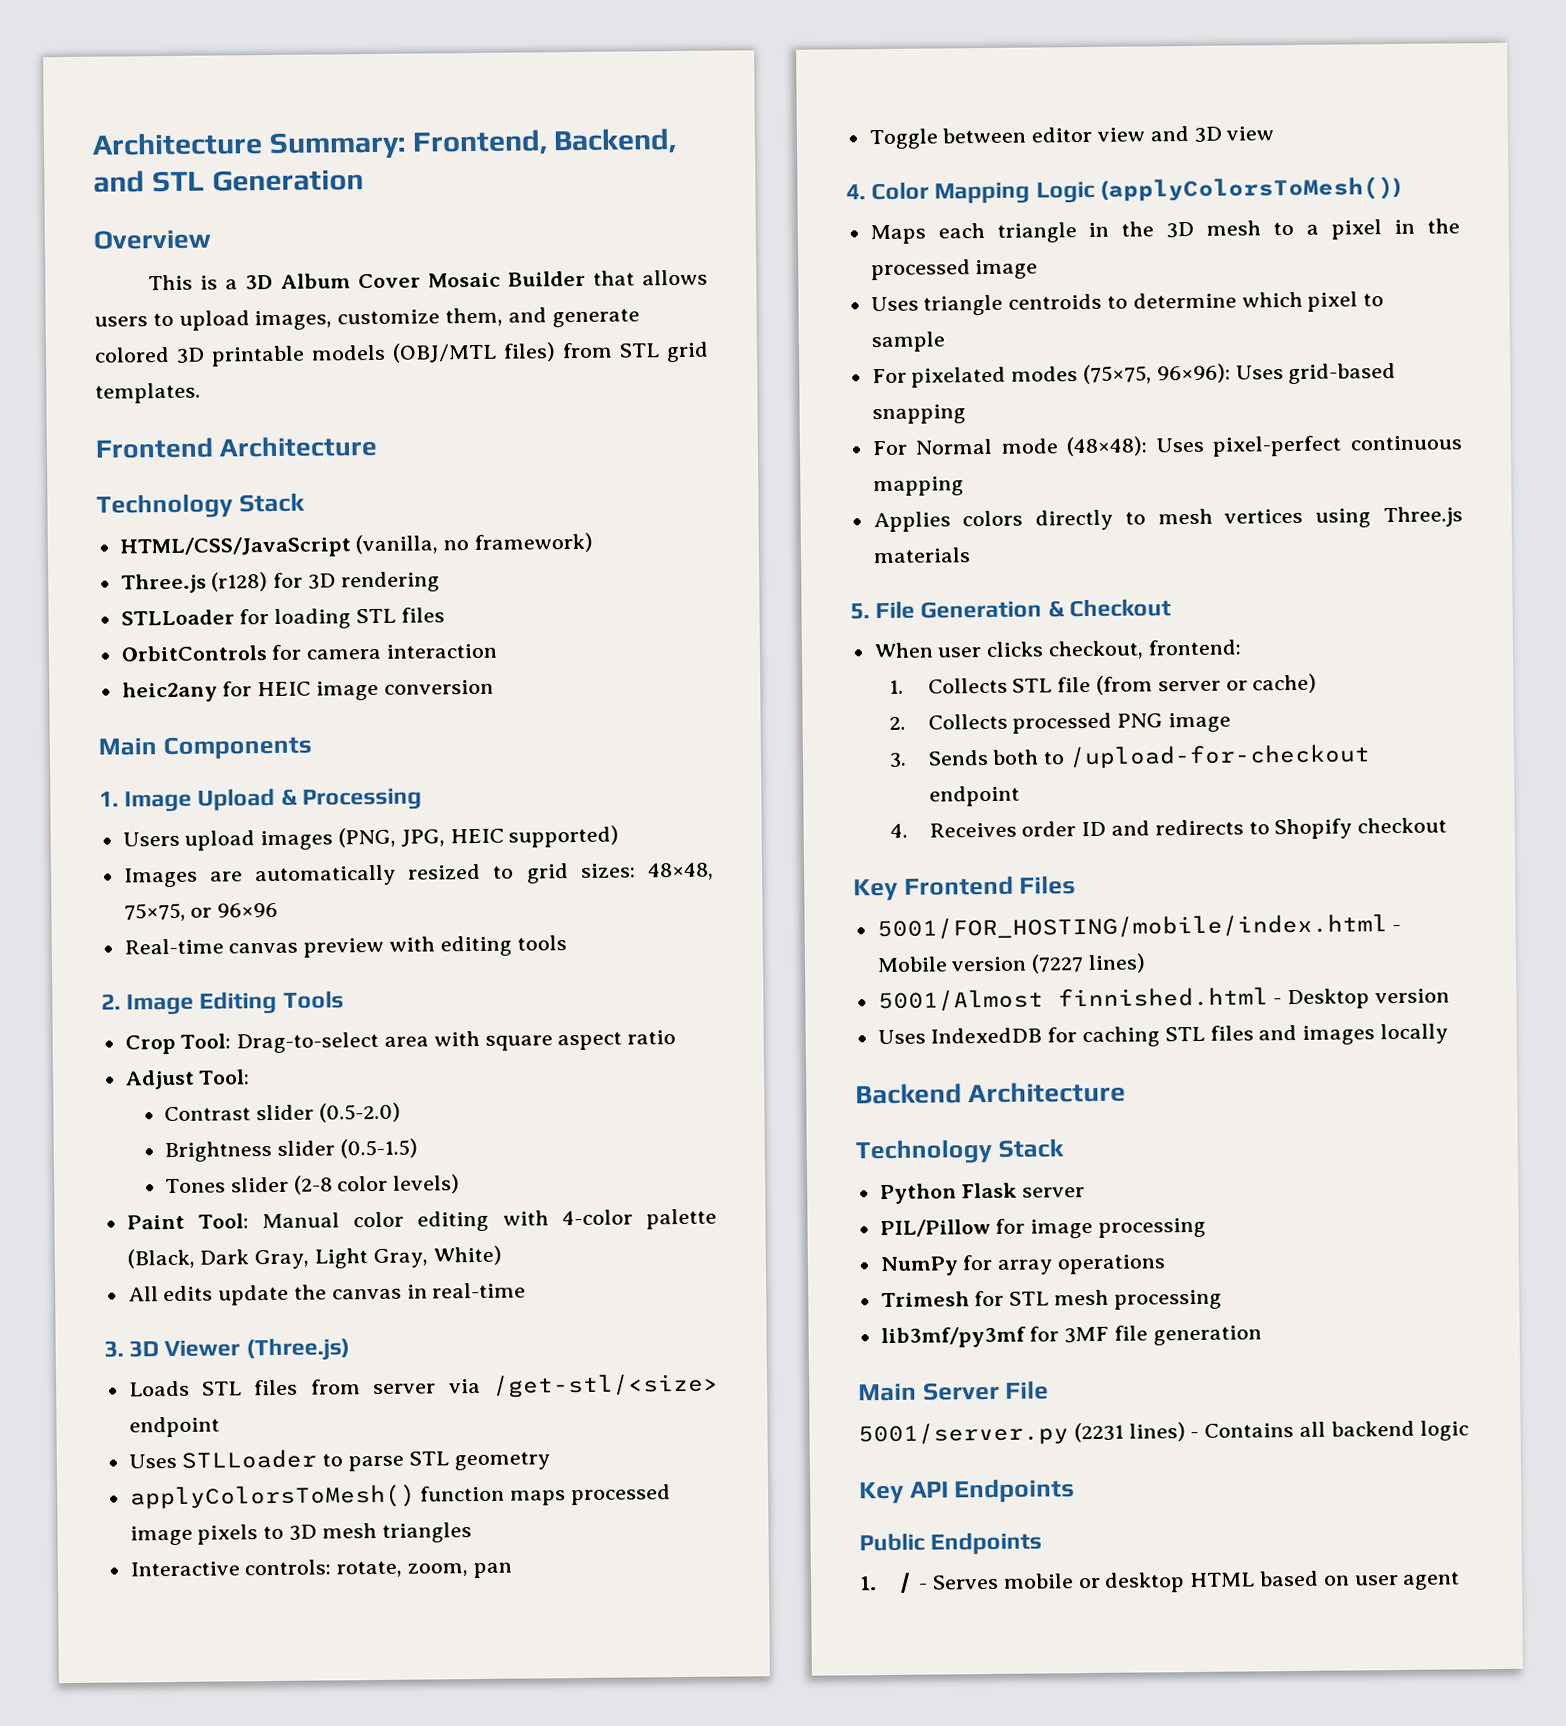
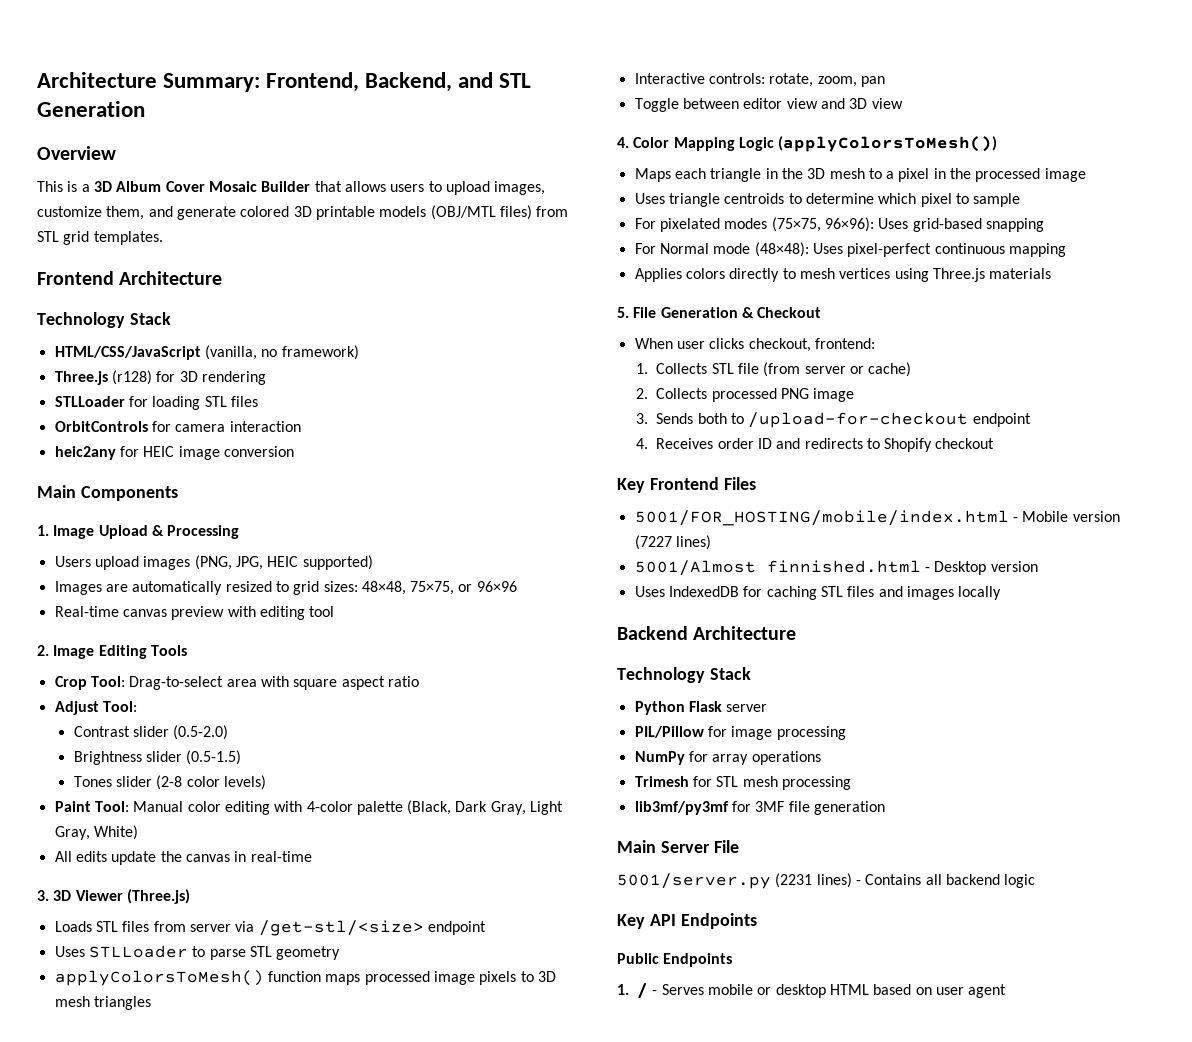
- Real-time canvas preview with editing tools
+ Real-time canvas preview with editing tool

